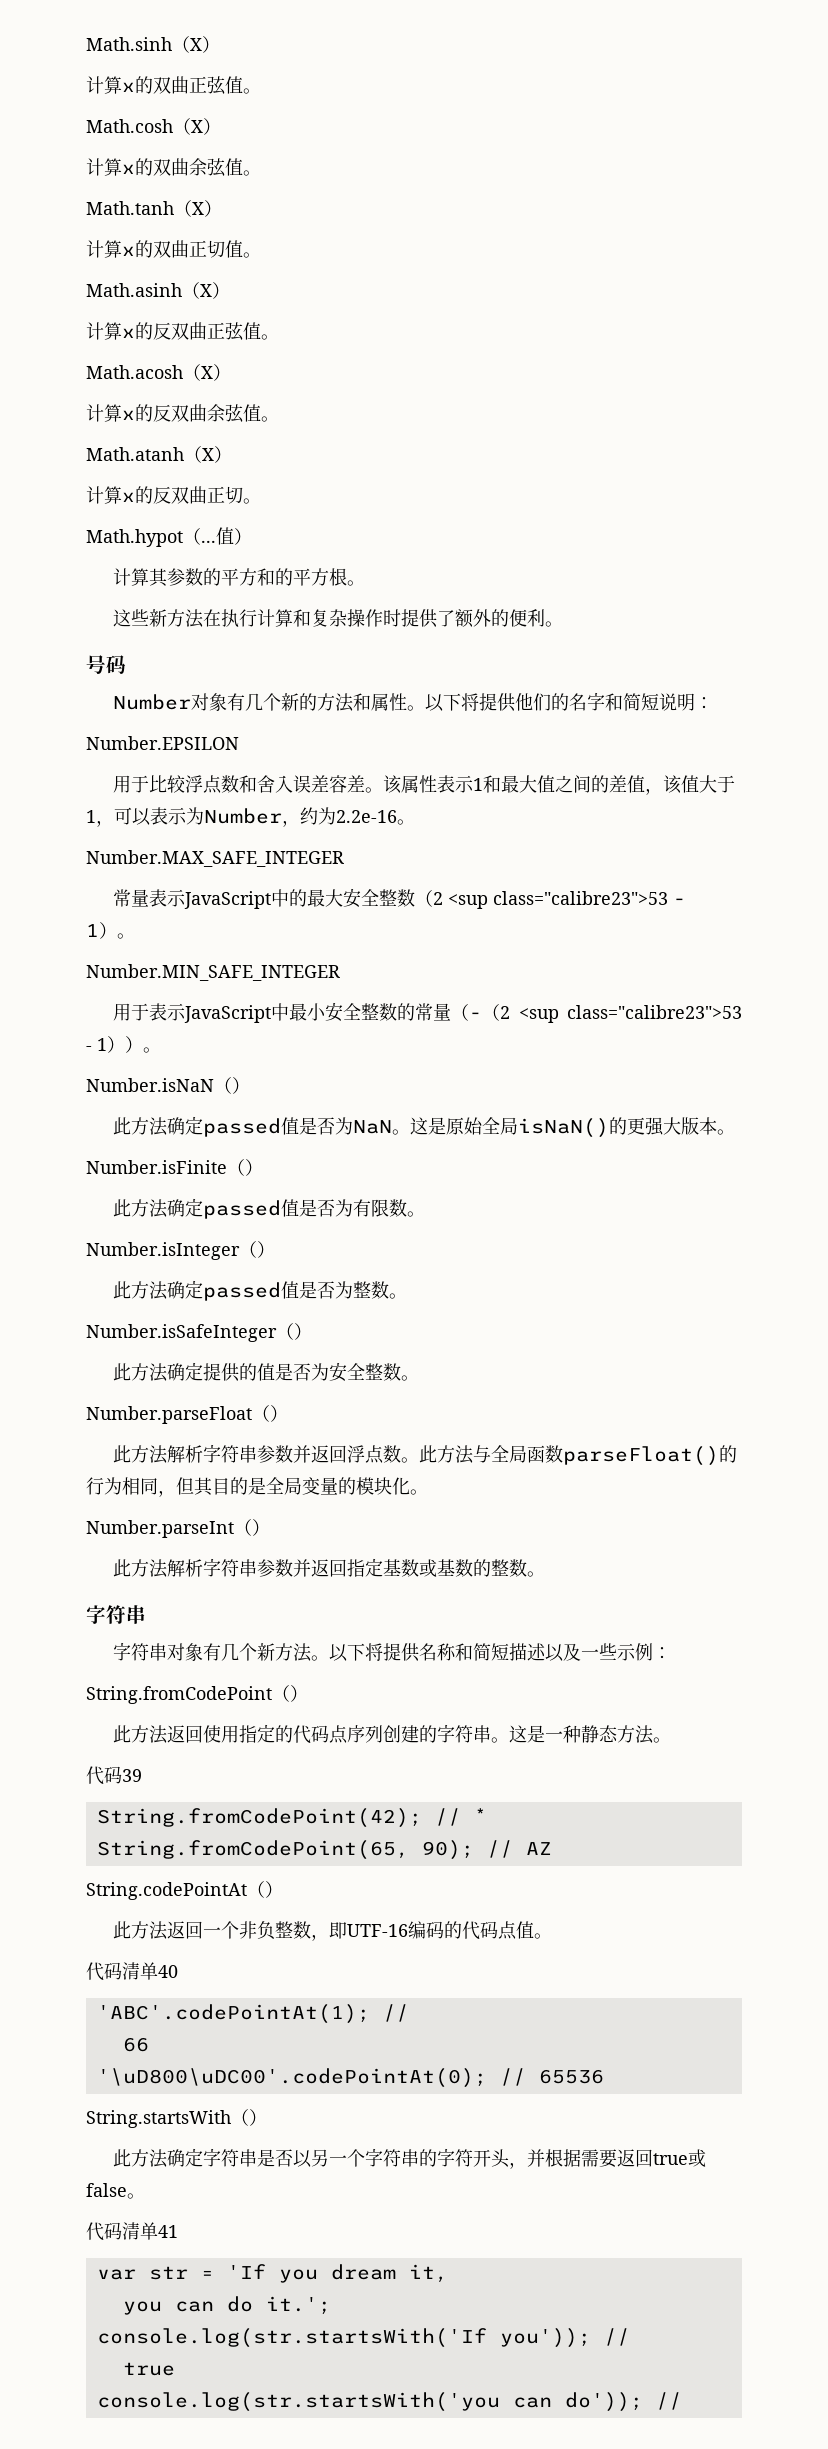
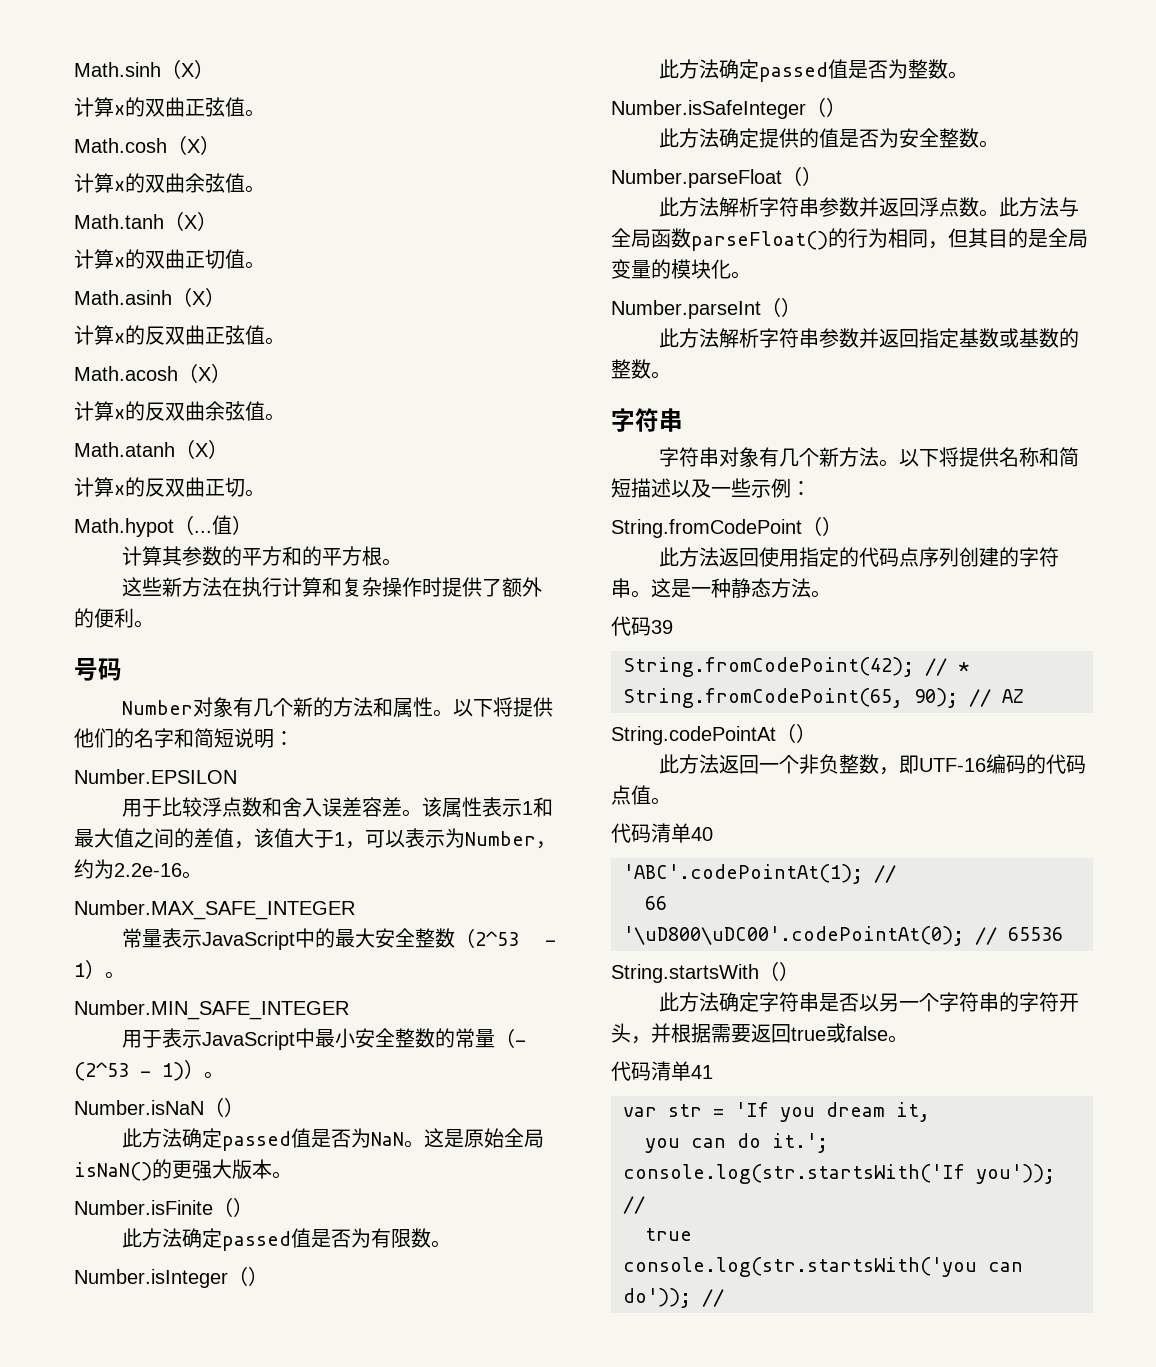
- 常量表示JavaScript中的最大安全整数（2 <sup class="calibre23">53 - 1）。
+ 常量表示JavaScript中的最大安全整数（2^53 - 1）。
- 用于表示JavaScript中最小安全整数的常量（-（2 <sup class="calibre23">53 - 1））。
+ 用于表示JavaScript中最小安全整数的常量（- (2^53 - 1)）。

